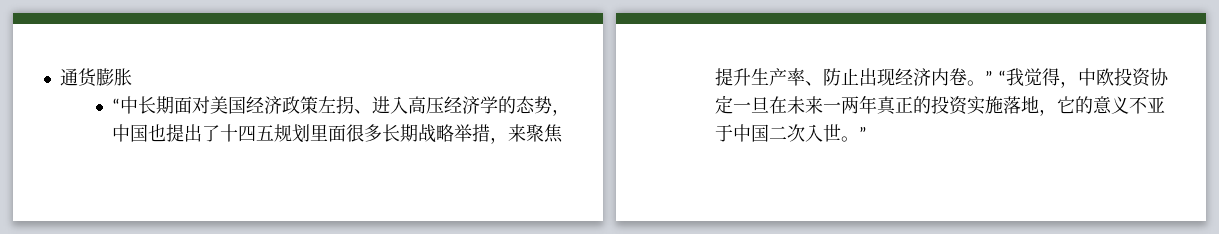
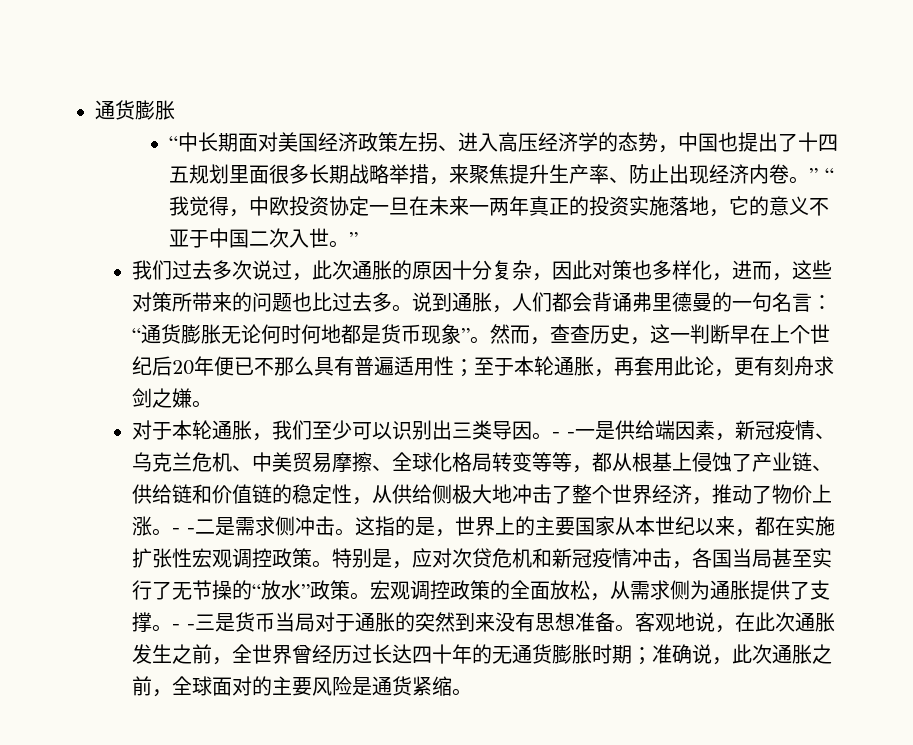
+ 我们过去多次说过，此次通胀的原因十分复杂，因此对策也多样化，进而，这些对策所带来的问题也比过去多。说到通胀，人们都会背诵弗里德曼的一句名言：“通货膨胀无论何时何地都是货币现象”。然而，查查历史，这一判断早在上个世纪后20年便已不那么具有普遍适用性；至于本轮通胀，再套用此论，更有刻舟求剑之嫌。
+ 对于本轮通胀，我们至少可以识别出三类导因。- -一是供给端因素，新冠疫情、乌克兰危机、中美贸易摩擦、全球化格局转变等等，都从根基上侵蚀了产业链、供给链和价值链的稳定性，从供给侧极大地冲击了整个世界经济，推动了物价上涨。- -二是需求侧冲击。这指的是，世界上的主要国家从本世纪以来，都在实施扩张性宏观调控政策。特别是，应对次贷危机和新冠疫情冲击，各国当局甚至实行了无节操的“放水”政策。宏观调控政策的全面放松，从需求侧为通胀提供了支撑。- -三是货币当局对于通胀的突然到来没有思想准备。客观地说，在此次通胀发生之前，全世界曾经历过长达四十年的无通货膨胀时期；准确说，此次通胀之前，全球面对的主要风险是通货紧缩。

